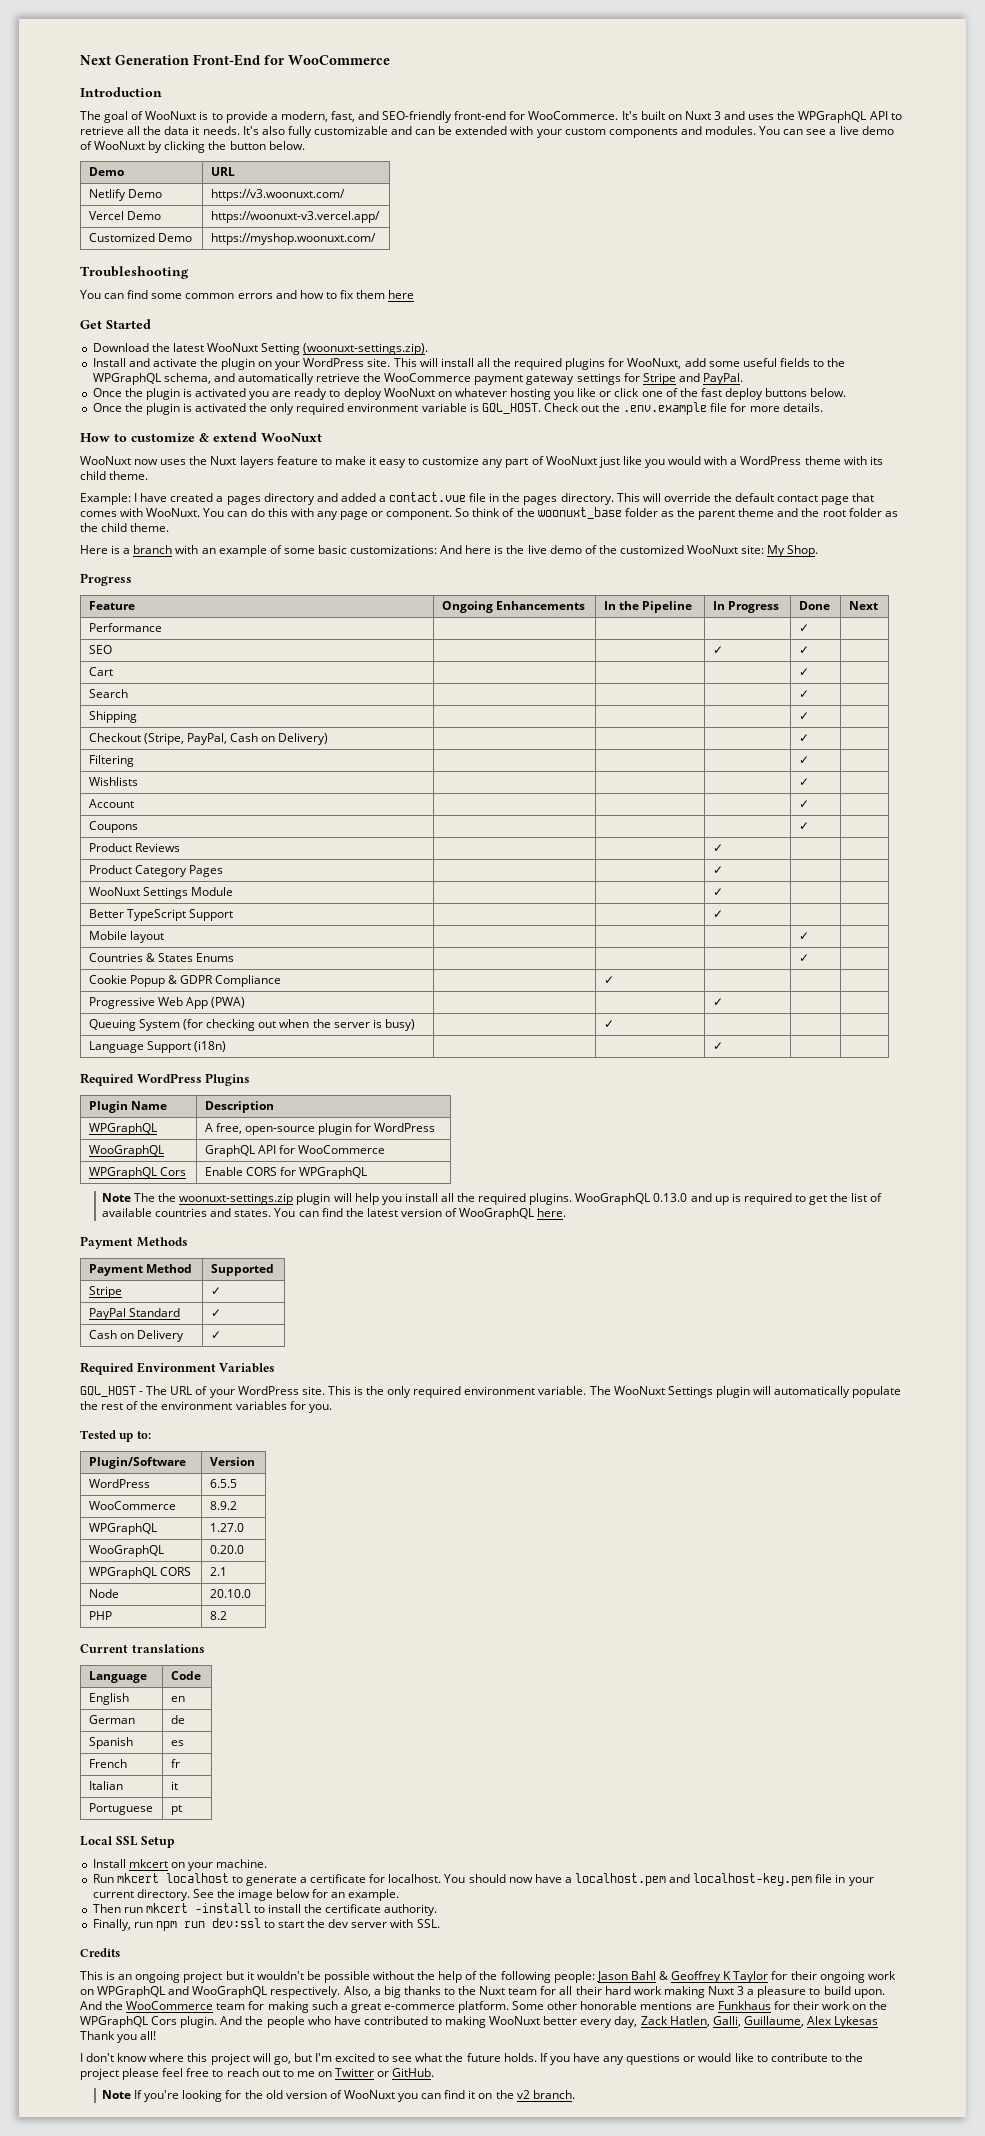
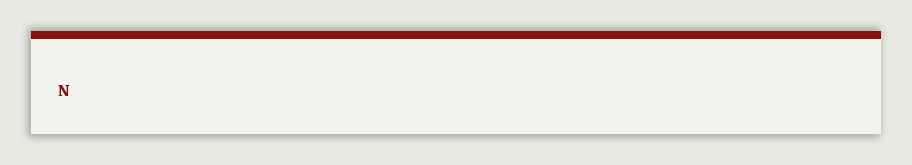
- Next Generation Front-End for WooCommerce
- Introduction
- The goal of WooNuxt is to provide a modern, fast, and SEO-friendly front-end for WooCommerce. It's built on Nuxt 3 and uses the WPGraphQL API to retrieve all the data it needs. It's also fully customizable and can be extended with your custom components and modules. You can see a live demo of WooNuxt by clicking the button below.
- Demo | URL
- Netlify Demo | https://v3.woonuxt.com/
- Vercel Demo | https://woonuxt-v3.vercel.app/
- Customized Demo | https://myshop.woonuxt.com/
- Troubleshooting
- You can find some common errors and how to fix them here
- Get Started
- Download the latest WooNuxt Setting (woonuxt-settings.zip).
- Install and activate the plugin on your WordPress site. This will install all the required plugins for WooNuxt, add some useful fields to the WPGraphQL schema, and automatically retrieve the WooCommerce payment gateway settings for Stripe and PayPal.
- Once the plugin is activated you are ready to deploy WooNuxt on whatever hosting you like or click one of the fast deploy buttons below.
- Once the plugin is activated the only required environment variable is GQL_HOST. Check out the .env.example file for more details.
- How to customize & extend WooNuxt
- WooNuxt now uses the Nuxt layers feature to make it easy to customize any part of WooNuxt just like you would with a WordPress theme with its child theme.
- Example: I have created a pages directory and added a contact.vue file in the pages directory. This will override the default contact page that comes with WooNuxt. You can do this with any page or component. So think of the woonuxt_base folder as the parent theme and the root folder as the child theme.
- Here is a branch with an example of some basic customizations: And here is the live demo of the customized WooNuxt site: My Shop.
- Progress
- Feature | Ongoing Enhancements | In the Pipeline | In Progress | Done | Next
- Performance | | | | ✓ |
- SEO | | | ✓ | ✓ |
- Cart | | | | ✓ |
- Search | | | | ✓ |
- Shipping | | | | ✓ |
- Checkout (Stripe, PayPal, Cash on Delivery) | | | | ✓ |
- Filtering | | | | ✓ |
- Wishlists | | | | ✓ |
- Account | | | | ✓ |
- Coupons | | | | ✓ |
- Product Reviews | | | ✓ | |
- Product Category Pages | | | ✓ | |
- WooNuxt Settings Module | | | ✓ | |
- Better TypeScript Support | | | ✓ | |
- Mobile layout | | | | ✓ |
- Countries & States Enums | | | | ✓ |
- Cookie Popup & GDPR Compliance | | ✓ | | |
- Progressive Web App (PWA) | | | ✓ | |
- Queuing System (for checking out when the server is busy) | | ✓ | | |
- Language Support (i18n) | | | ✓ | |
- Required WordPress Plugins
- Plugin Name | Description
- WPGraphQL | A free, open-source plugin for WordPress
- WooGraphQL | GraphQL API for WooCommerce
- WPGraphQL Cors | Enable CORS for WPGraphQL
- Note The the woonuxt-settings.zip plugin will help you install all the required plugins. WooGraphQL 0.13.0 and up is required to get the list of available countries and states. You can find the latest version of WooGraphQL here.
- Payment Methods
- Payment Method | Supported
- Stripe | ✓
- PayPal Standard | ✓
- Cash on Delivery | ✓
- Required Environment Variables
- GQL_HOST - The URL of your WordPress site. This is the only required environment variable. The WooNuxt Settings plugin will automatically populate the rest of the environment variables for you.
- Tested up to:
- Plugin/Software | Version
- WordPress | 6.5.5
- WooCommerce | 8.9.2
- WPGraphQL | 1.27.0
- WooGraphQL | 0.20.0
- WPGraphQL CORS | 2.1
- Node | 20.10.0
- PHP | 8.2
- Current translations
- Language | Code
- English | en
- German | de
- Spanish | es
- French | fr
- Italian | it
- Portuguese | pt
- Local SSL Setup
- Install mkcert on your machine.
- Run mkcert localhost to generate a certificate for localhost. You should now have a localhost.pem and localhost-key.pem file in your current directory. See the image below for an example.
- Then run mkcert -install to install the certificate authority.
- Finally, run npm run dev:ssl to start the dev server with SSL.
- Credits
- This is an ongoing project but it wouldn't be possible without the help of the following people: Jason Bahl & Geoffrey K Taylor for their ongoing work on WPGraphQL and WooGraphQL respectively. Also, a big thanks to the Nuxt team for all their hard work making Nuxt 3 a pleasure to build upon. And the WooCommerce team for making such a great e-commerce platform. Some other honorable mentions are Funkhaus for their work on the WPGraphQL Cors plugin. And the people who have contributed to making WooNuxt better every day, Zack Hatlen, Galli, Guillaume, Alex Lykesas Thank you all!
- I don't know where this project will go, but I'm excited to see what the future holds. If you have any questions or would like to contribute to the project please feel free to reach out to me on Twitter or GitHub.
- Note If you're looking for the old version of WooNuxt you can find it on the v2 branch.
+ N

